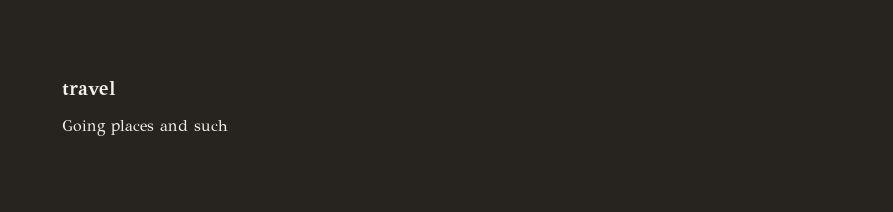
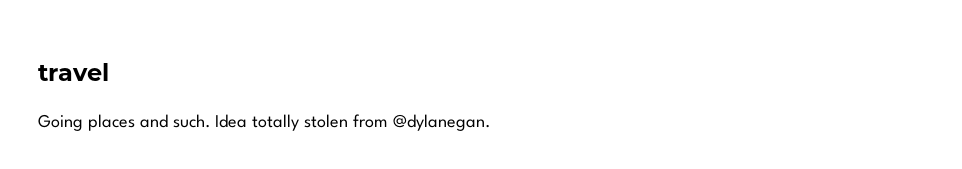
- Going places and such
+ Going places and such. Idea totally stolen from @dylanegan.

